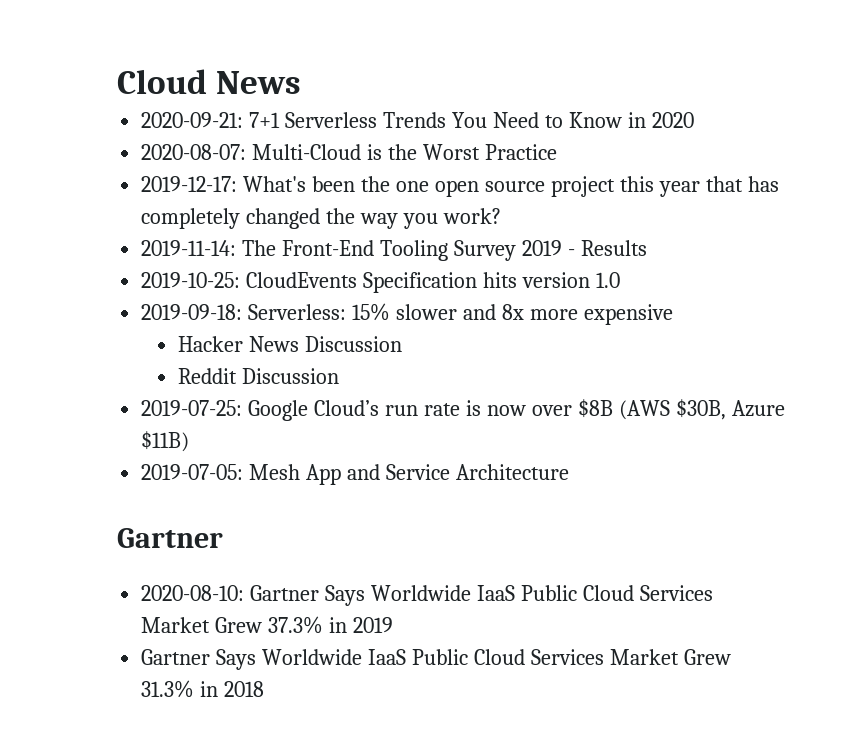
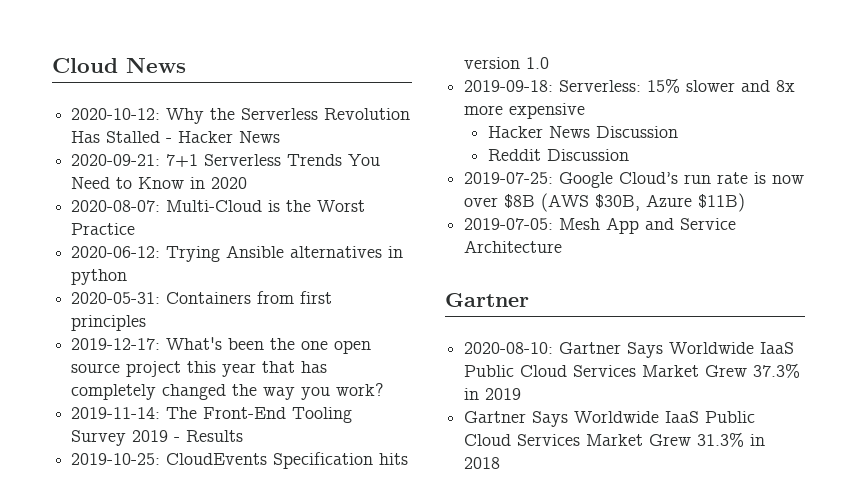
+ 2020-10-12: Why the Serverless Revolution Has Stalled - Hacker News
+ 2020-06-12: Trying Ansible alternatives in python
+ 2020-05-31: Containers from first principles

